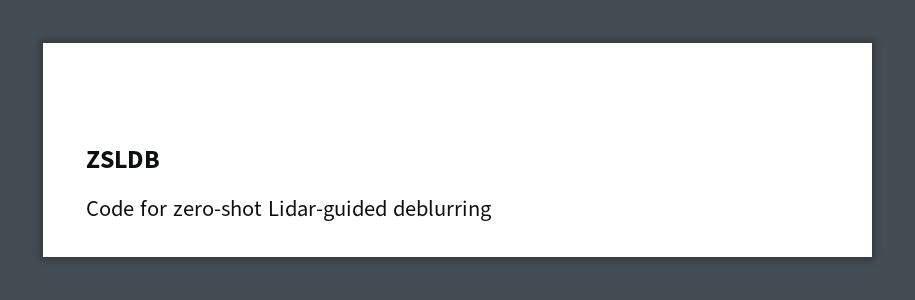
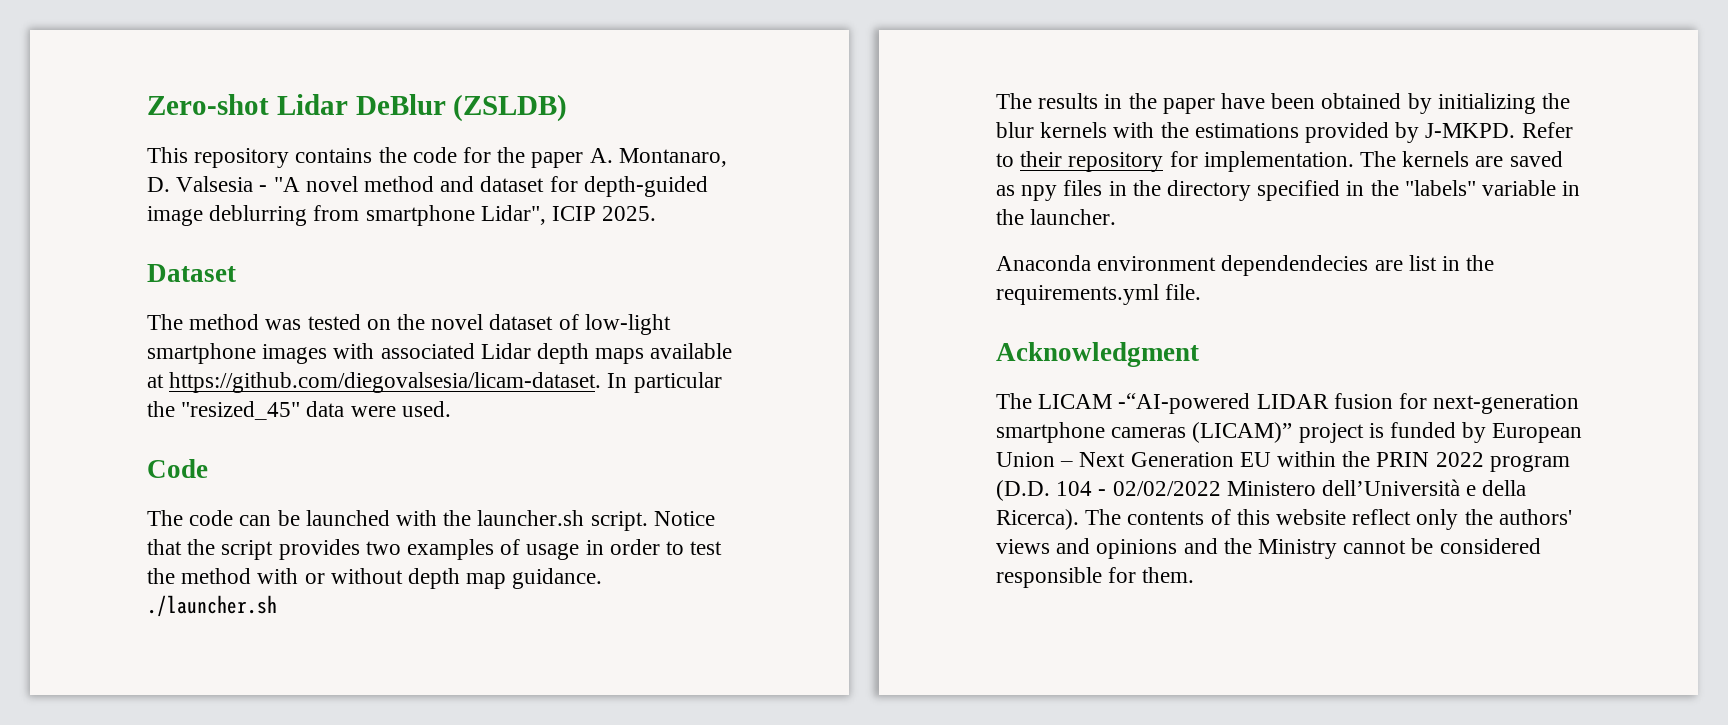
- ZSLDB
- Code for zero-shot Lidar-guided deblurring
+ Zero-shot Lidar DeBlur (ZSLDB)
+ This repository contains the code for the paper A. Montanaro, D. Valsesia - "A novel method and dataset for depth-guided image deblurring from smartphone Lidar", ICIP 2025.
+ Dataset
+ The method was tested on the novel dataset of low-light smartphone images with associated Lidar depth maps available at https://github.com/diegovalsesia/licam-dataset. In particular the "resized_45" data were used.
+ Code
+ The code can be launched with the launcher.sh script. Notice that the script provides two examples of usage in order to test the method with or without depth map guidance. ./launcher.sh
+ The results in the paper have been obtained by initializing the blur kernels with the estimations provided by J-MKPD. Refer to their repository for implementation. The kernels are saved as npy files in the directory specified in the "labels" variable in the launcher.
+ Anaconda environment dependendecies are list in the requirements.yml file.
+ Acknowledgment
+ The LICAM -“AI-powered LIDAR fusion for next-generation smartphone cameras (LICAM)” project is funded by European Union – Next Generation EU within the PRIN 2022 program (D.D. 104 - 02/02/2022 Ministero dell’Università e della Ricerca). The contents of this website reflect only the authors' views and opinions and the Ministry cannot be considered responsible for them.

